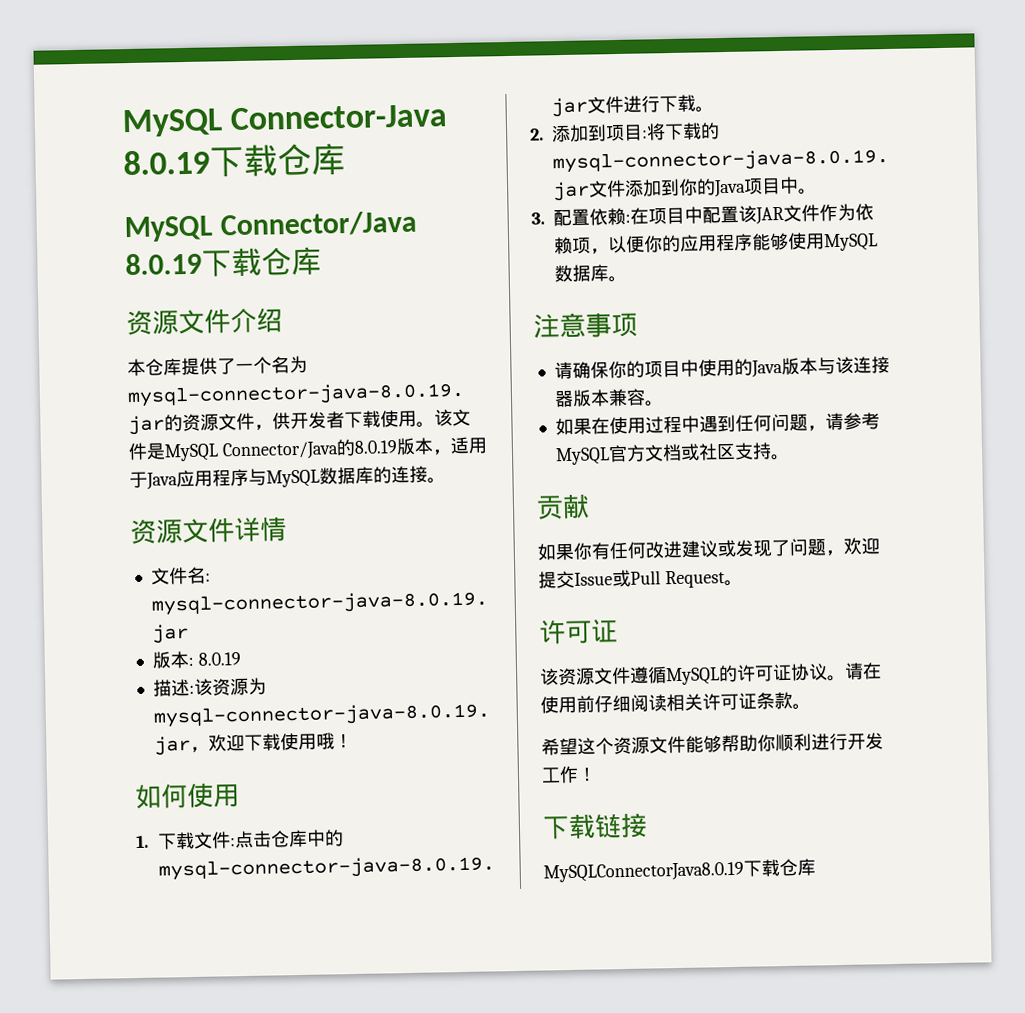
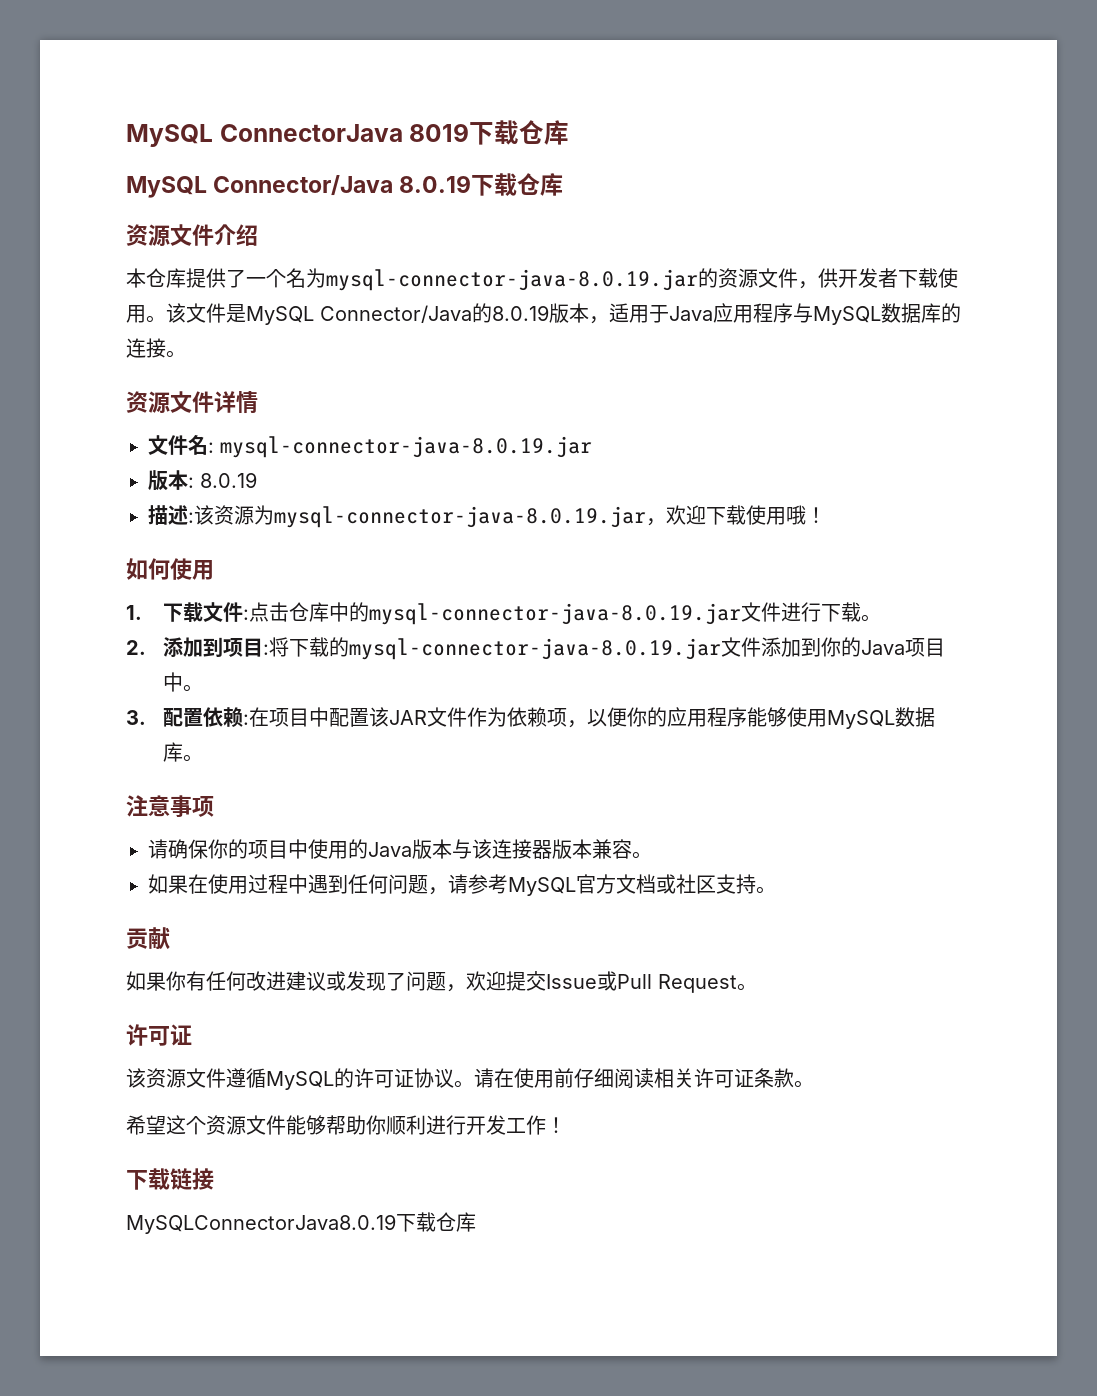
- MySQL Connector-Java 8.0.19下载仓库
+ MySQL ConnectorJava 8019下载仓库

